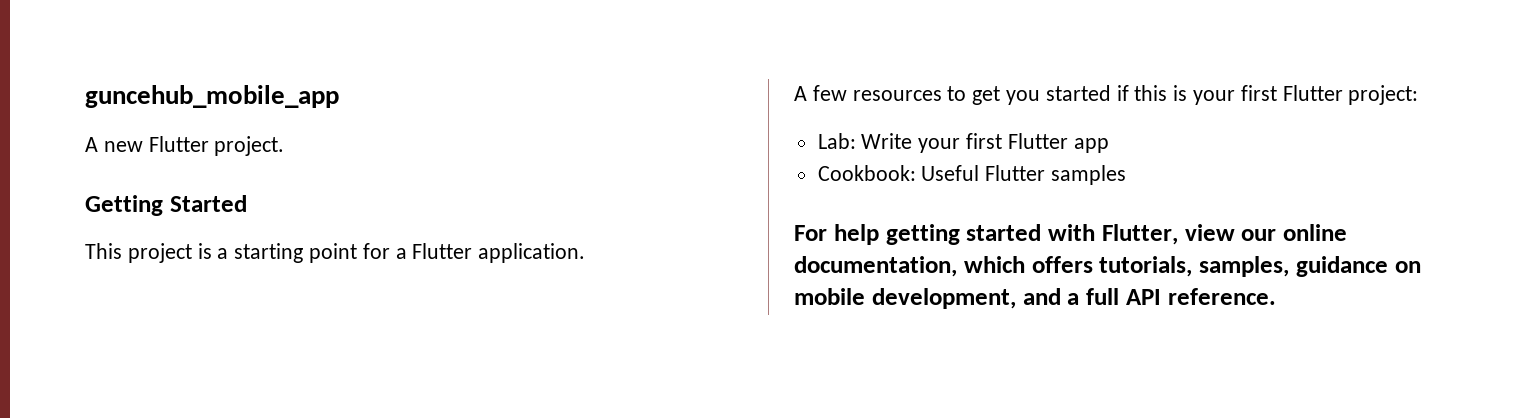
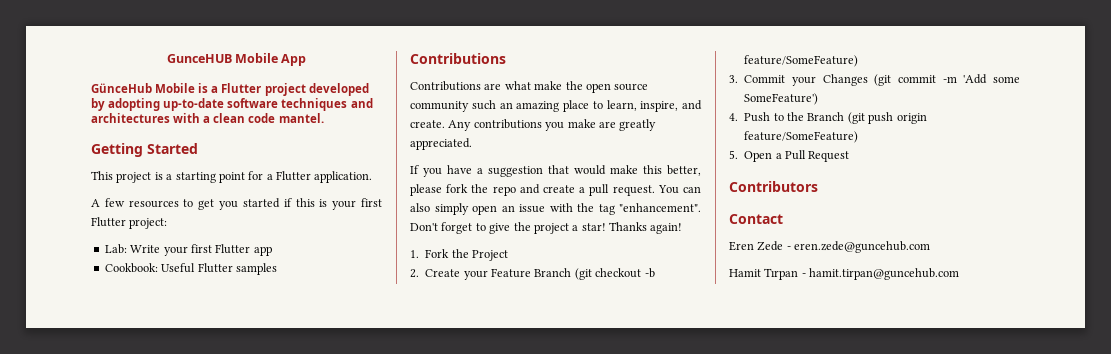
- guncehub_mobile_app
- A new Flutter project.
+ GunceHUB Mobile App
+ GünceHub Mobile is a Flutter project developed by adopting up-to-date software techniques and architectures with a clean code mantel.
  Cookbook: Useful Flutter samples
- For help getting started with Flutter, view our online documentation, which offers tutorials, samples, guidance on mobile development, and a full API reference.
+ Contributions
+ Contributions are what make the open source community such an amazing place to learn, inspire, and create. Any contributions you make are greatly appreciated.
+ If you have a suggestion that would make this better, please fork the repo and create a pull request. You can also simply open an issue with the tag "enhancement". Don't forget to give the project a star! Thanks again!
+ 1. Fork the Project
+ 2. Create your Feature Branch (git checkout -b feature/SomeFeature)
+ 3. Commit your Changes (git commit -m 'Add some SomeFeature')
+ 4. Push to the Branch (git push origin feature/SomeFeature)
+ 5. Open a Pull Request
+ Contributors
+ Contact
+ Eren Zede - eren.zede@guncehub.com
+ Hamit Tırpan - hamit.tirpan@guncehub.com

